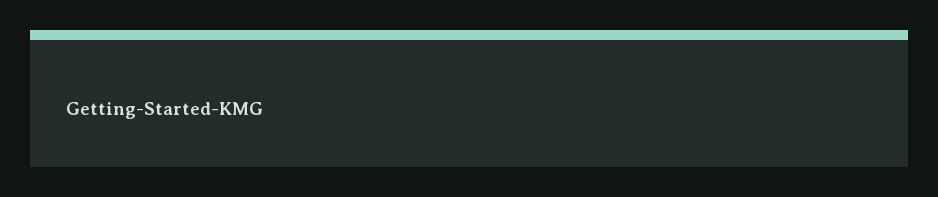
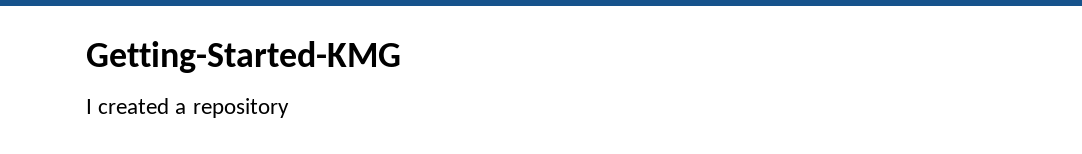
+ I created a repository

